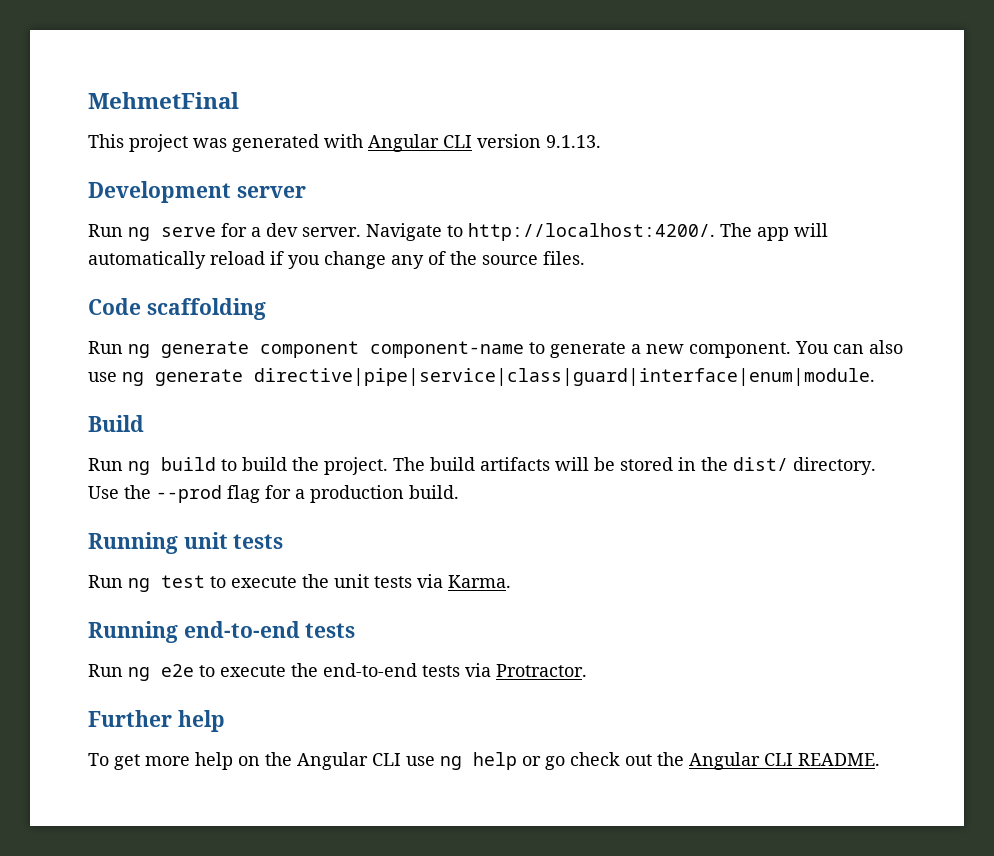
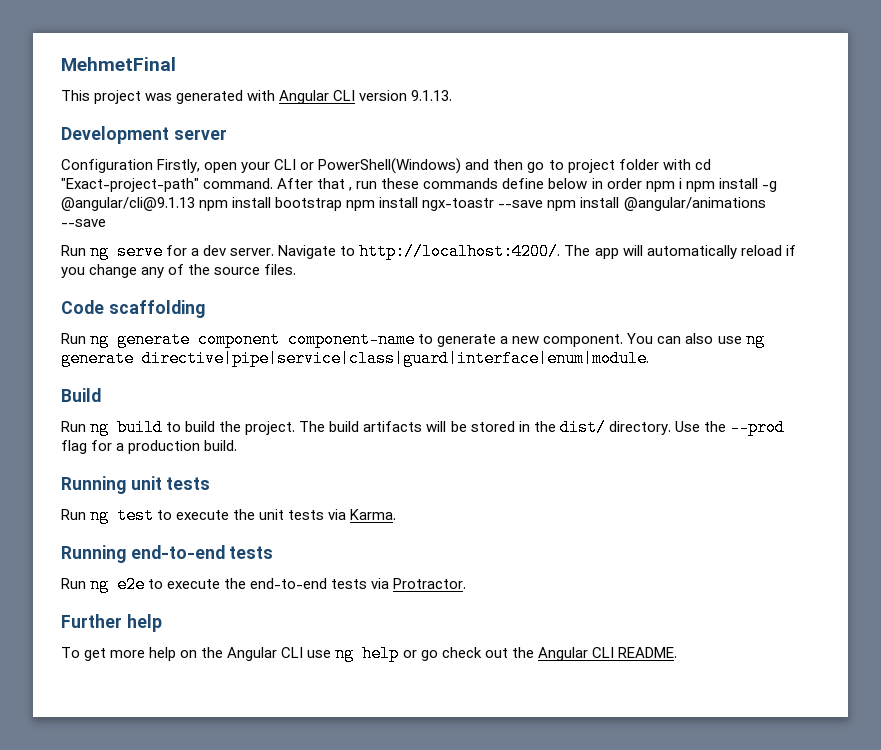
+ Configuration Firstly, open your CLI or PowerShell(Windows) and then go to project folder with cd "Exact-project-path" command. After that , run these commands define below in order npm i npm install -g @angular/cli@9.1.13 npm install bootstrap npm install ngx-toastr --save npm install @angular/animations --save

